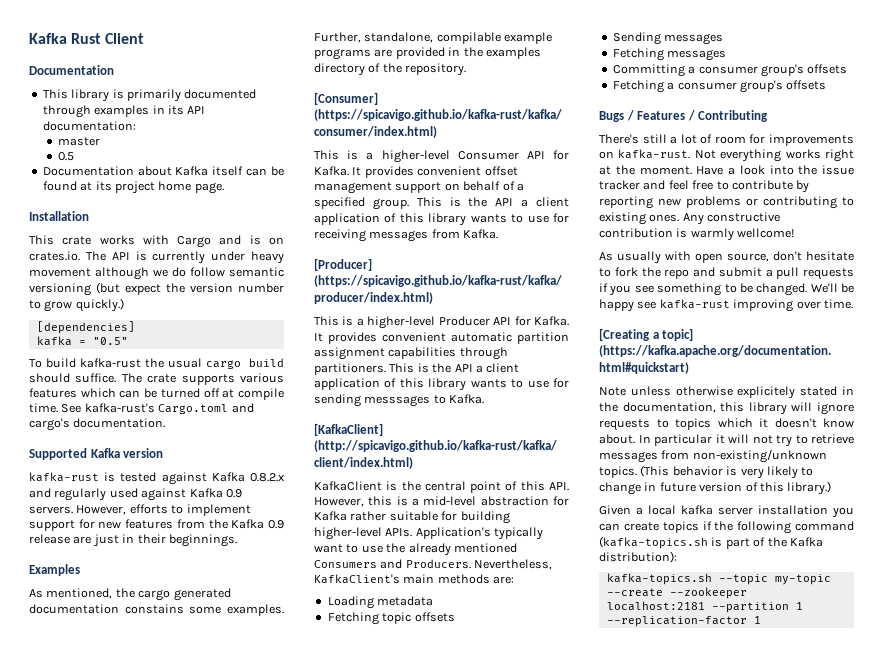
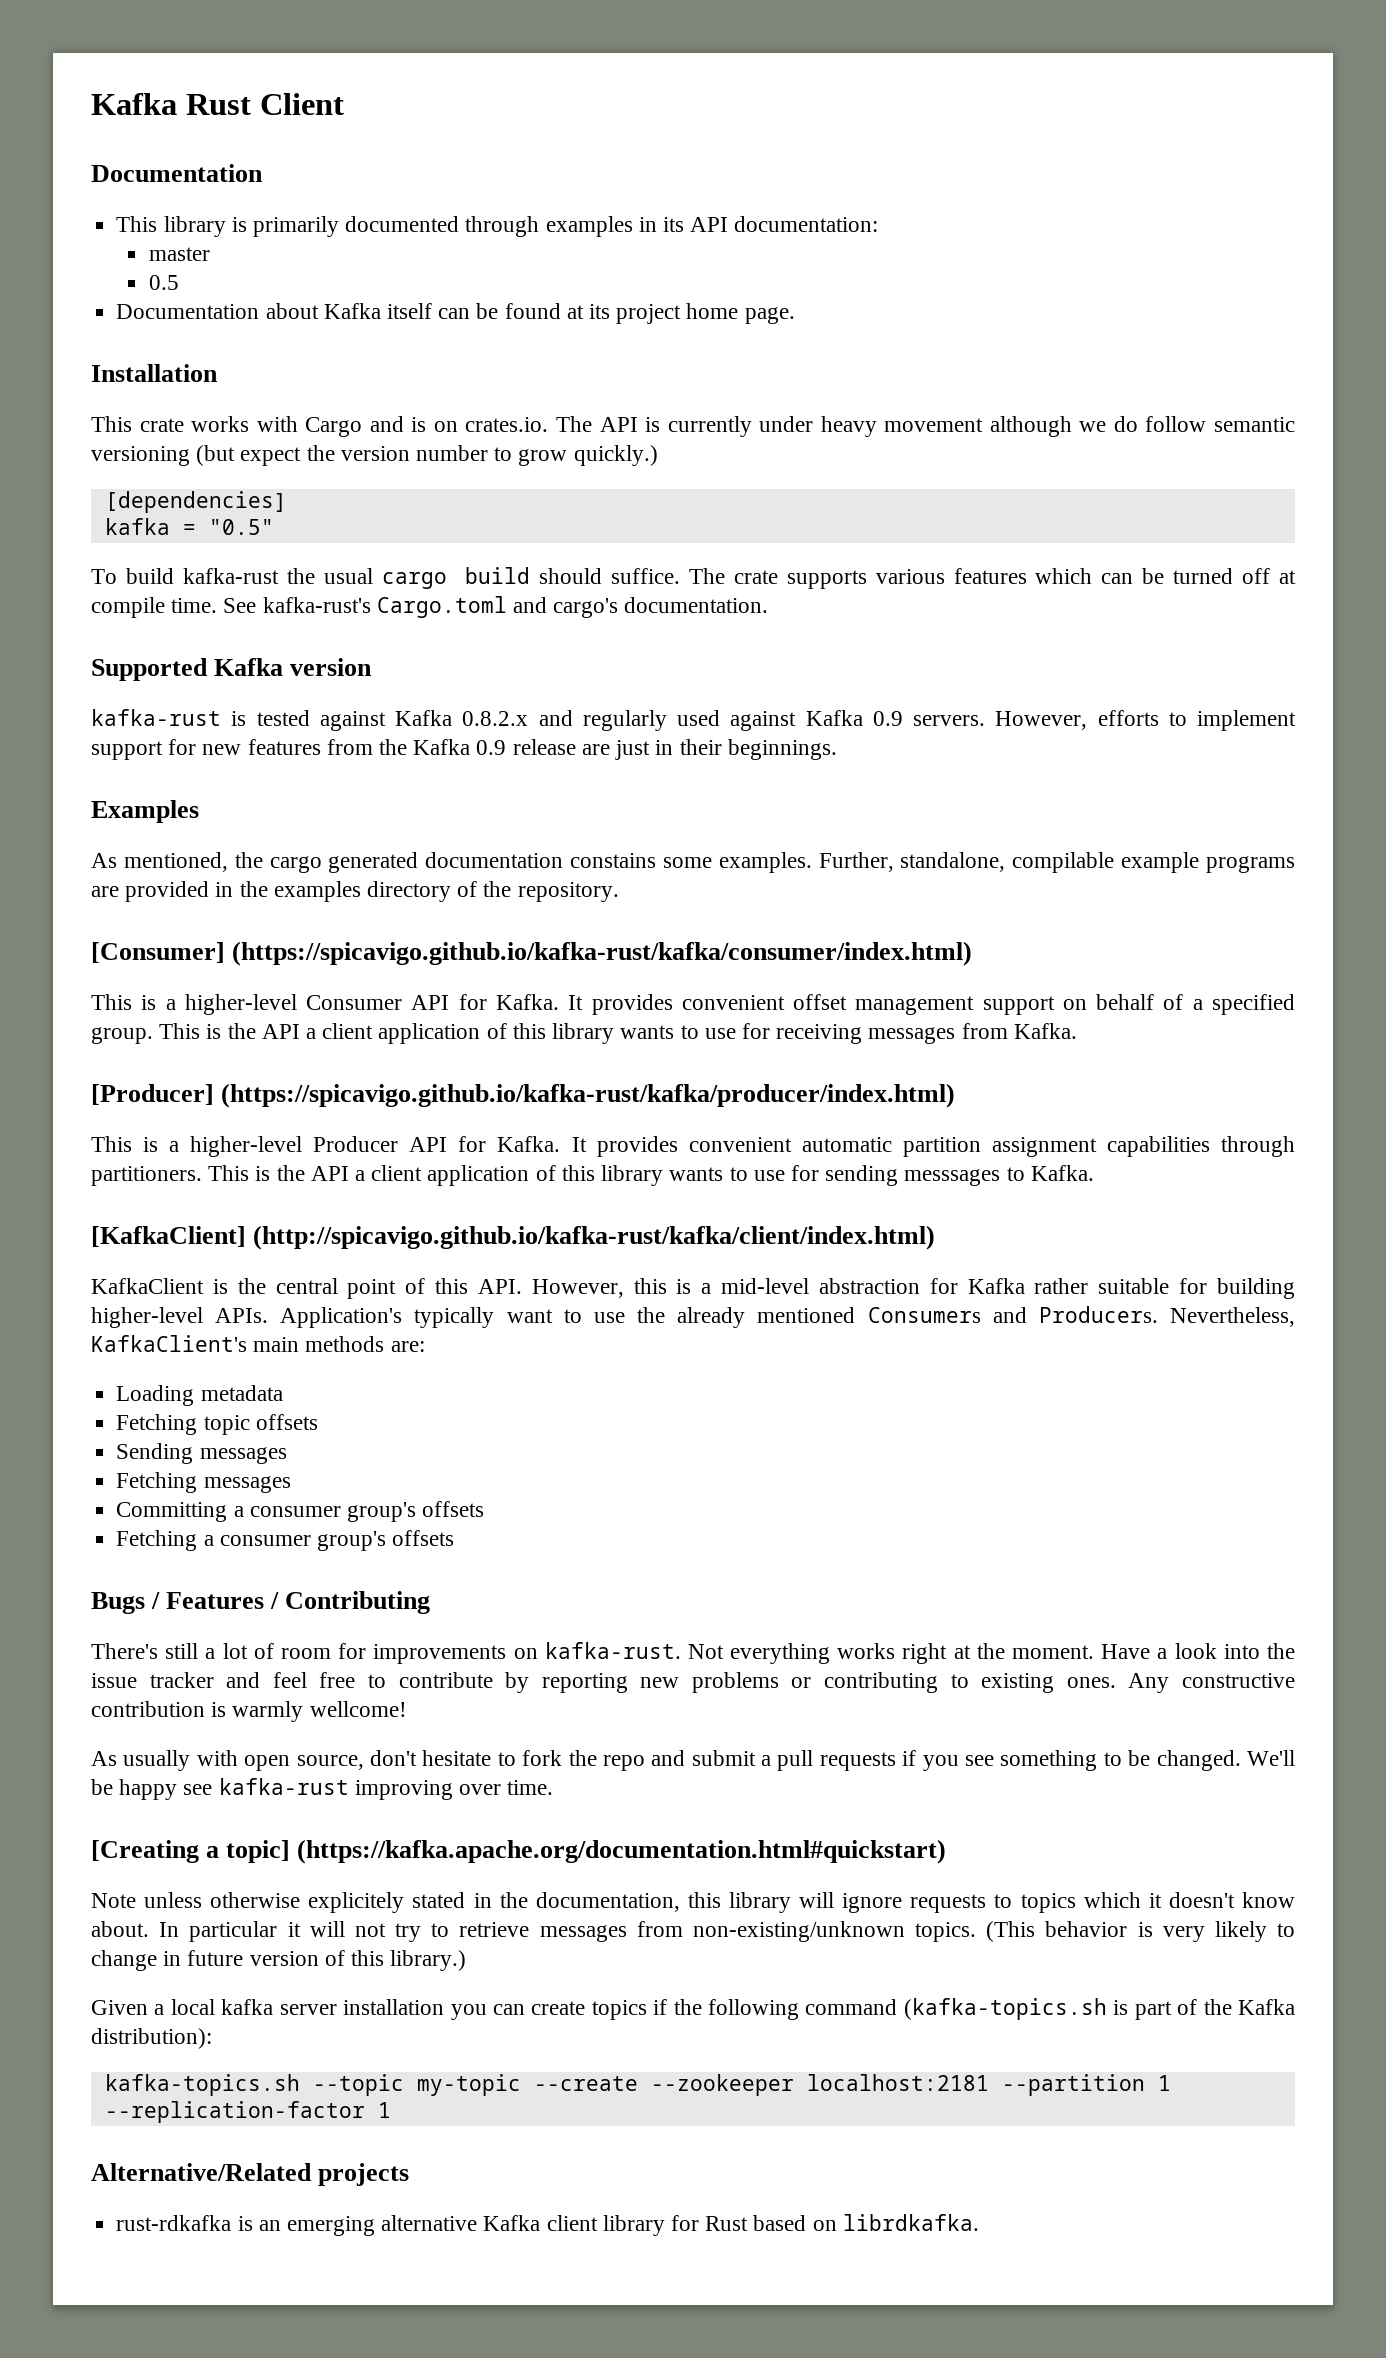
+ Alternative/Related projects
+ rust-rdkafka is an emerging alternative Kafka client library for Rust based on librdkafka.

